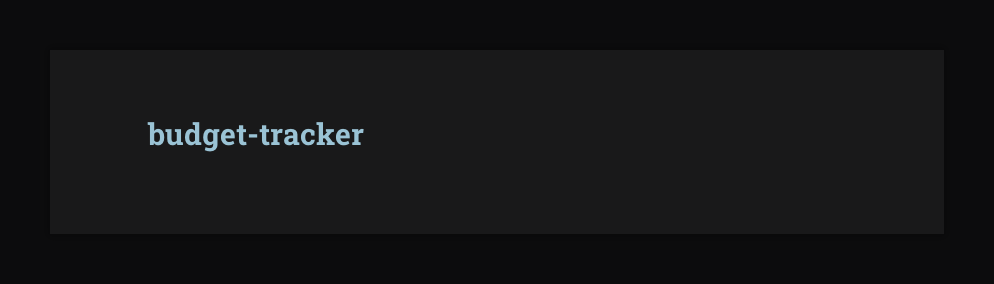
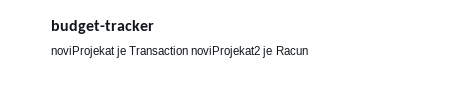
+ noviProjekat je Transaction noviProjekat2 je Racun

